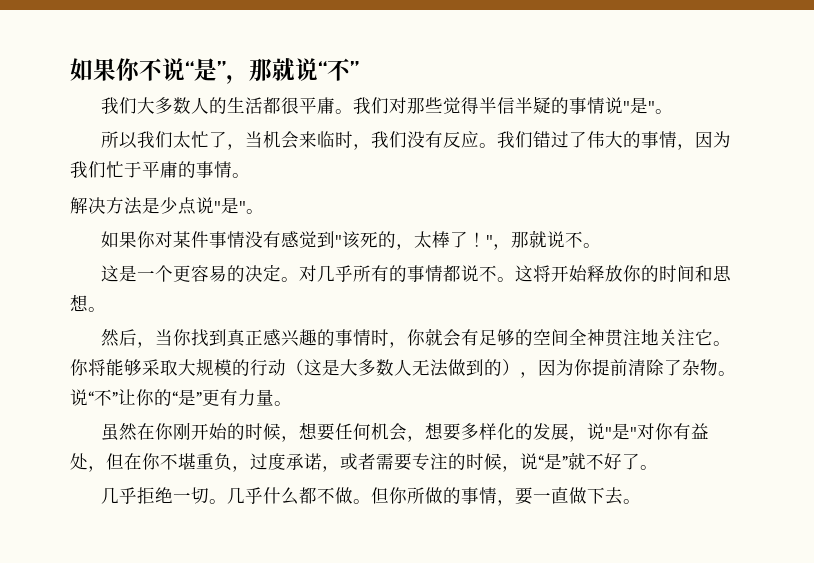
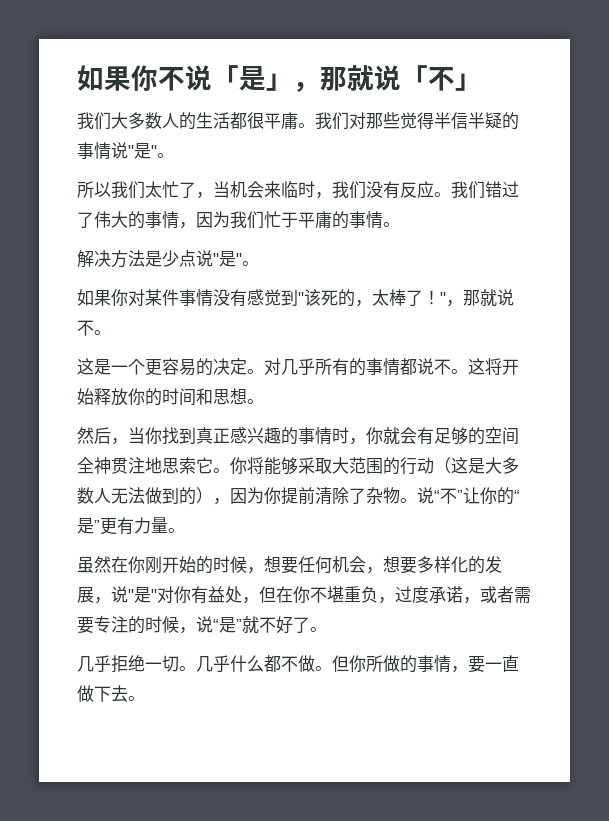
- 如果你不说“是”，那就说“不”
+ 如果你不说「是」，那就说「不」
- 然后，当你找到真正感兴趣的事情时，你就会有足够的空间全神贯注地关注它。
+ 然后，当你找到真正感兴趣的事情时，你就会有足够的空间全神贯注地思索它。
- 你将能够采取大规模的行动（这是大多数人无法做到的），因为你提前清除了杂物。
+ 你将能够采取大范围的行动（这是大多数人无法做到的），因为你提前清除了杂物。

